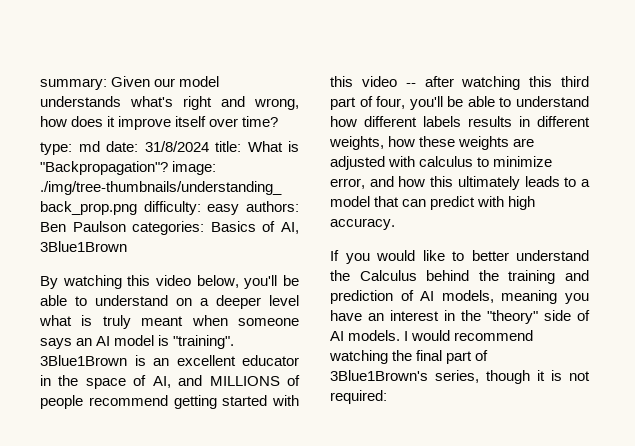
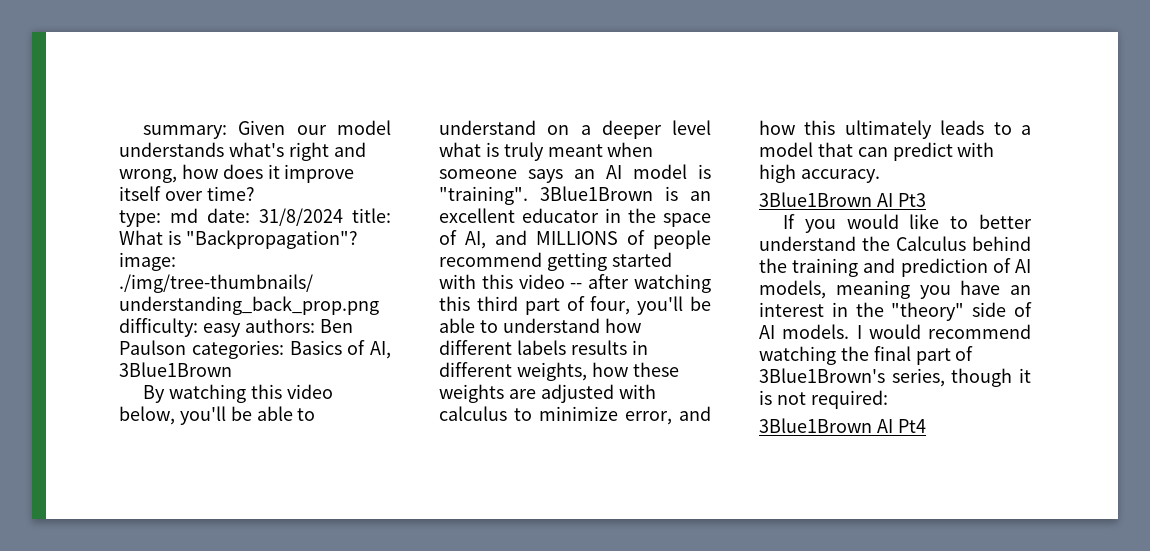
+ 3Blue1Brown AI Pt3
+ 3Blue1Brown AI Pt4

